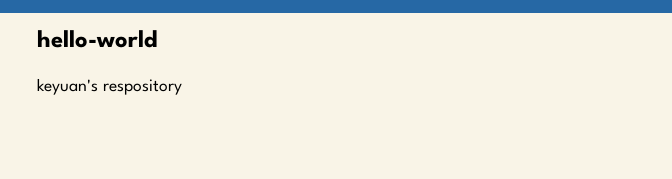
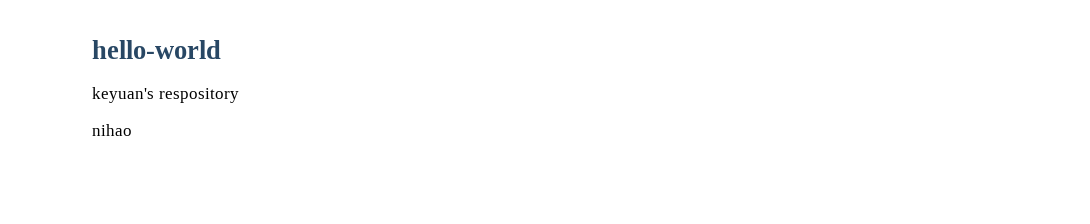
+ nihao

